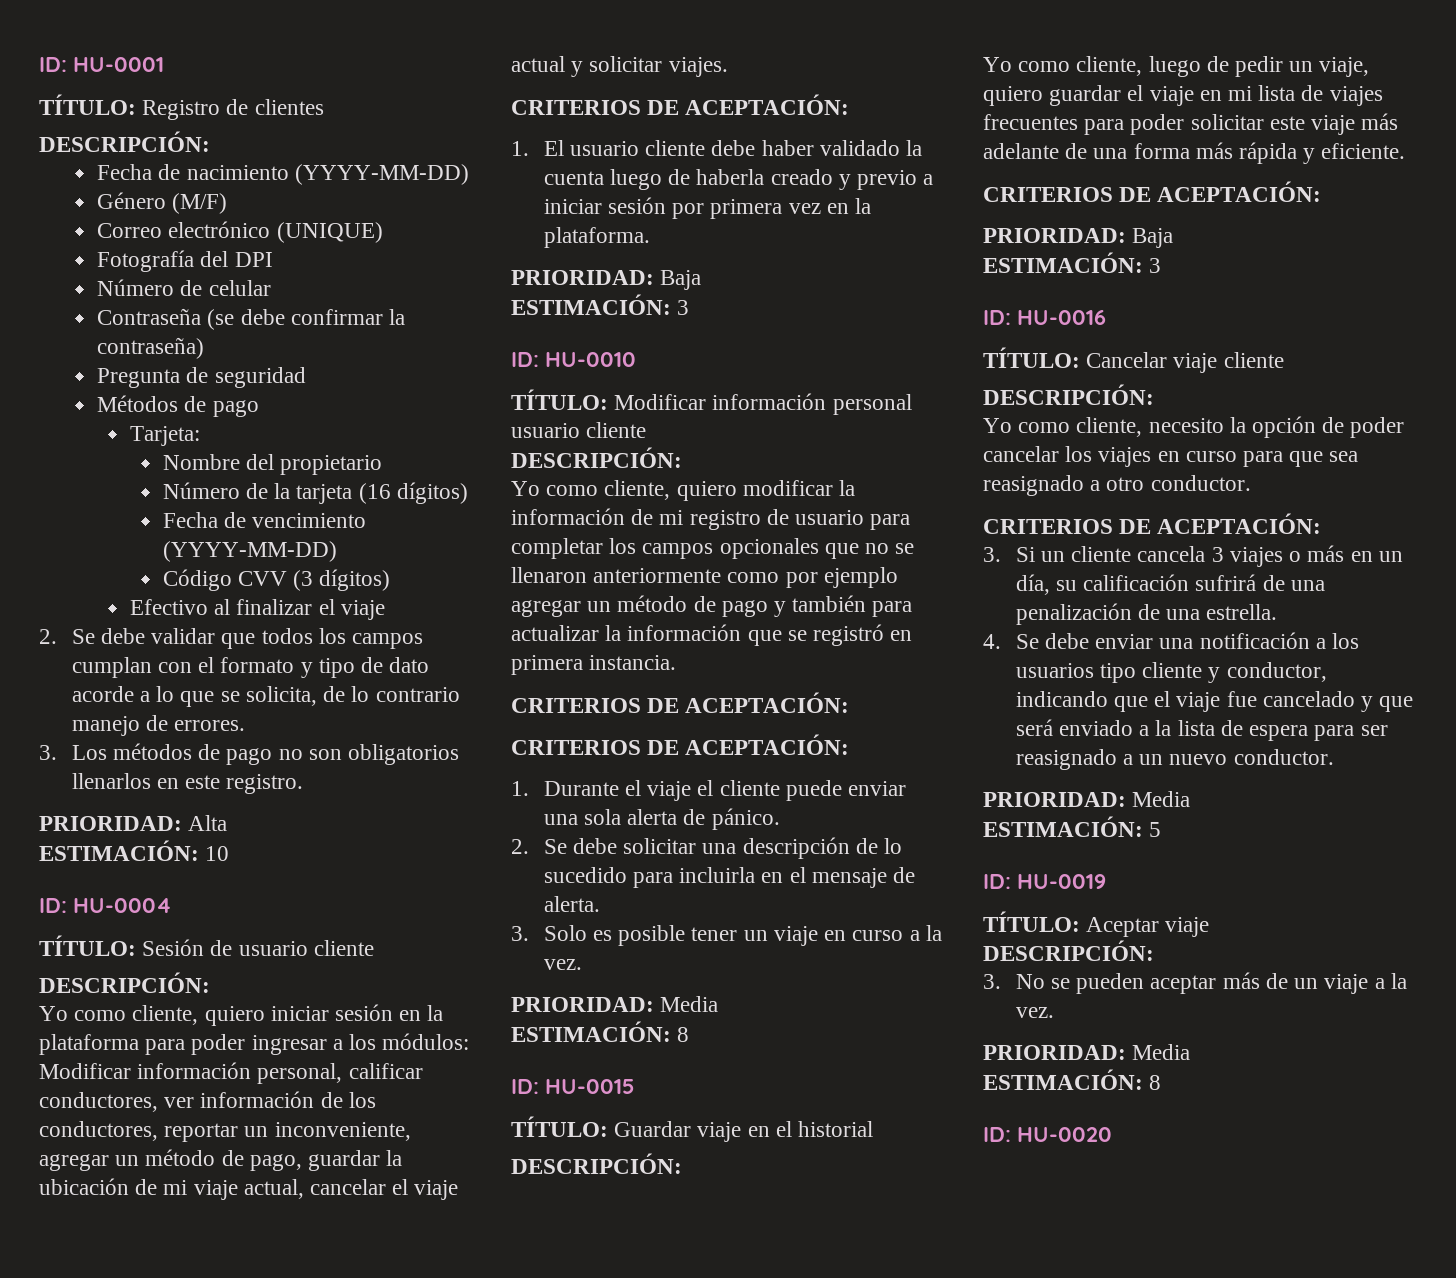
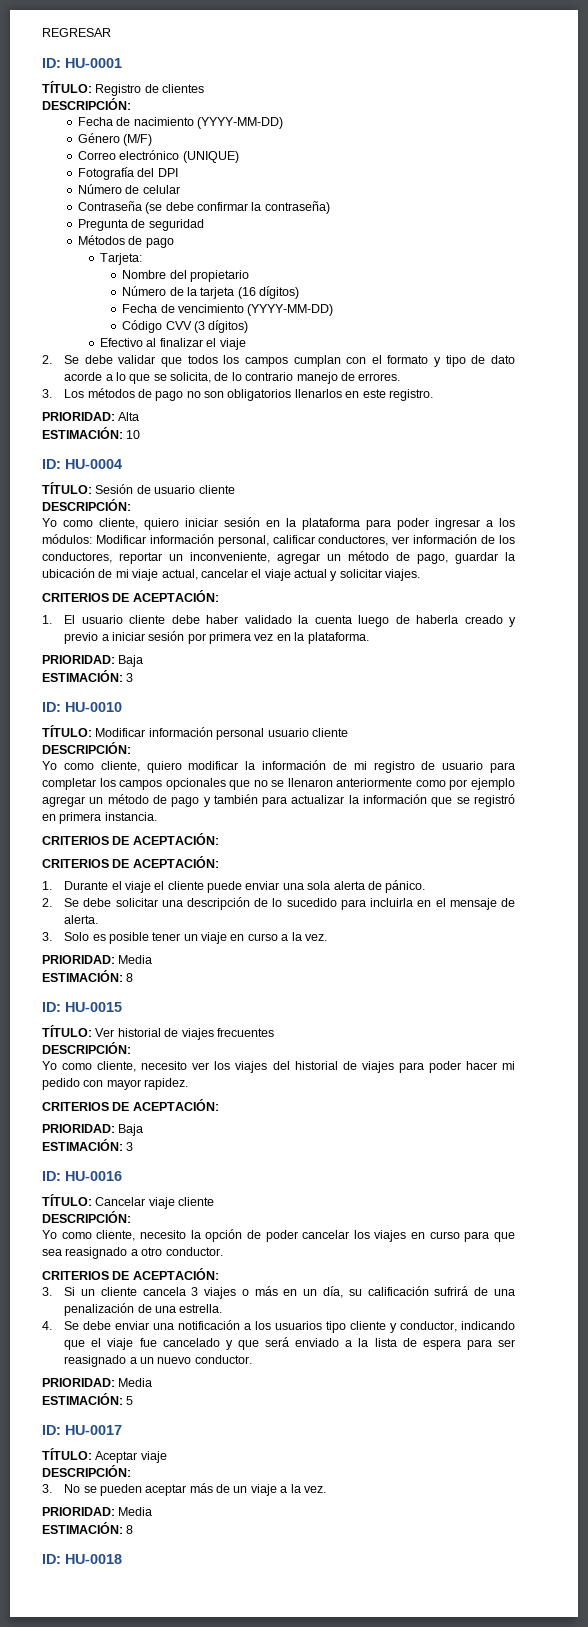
+ REGRESAR
- TÍTULO: Guardar viaje en el historial
+ TÍTULO: Ver historial de viajes frecuentes
  DESCRIPCIÓN:
- Yo como cliente, luego de pedir un viaje, quiero guardar el viaje en mi lista de viajes frecuentes para poder solicitar este viaje más adelante de una forma más rápida y eficiente.
+ Yo como cliente, necesito ver los viajes del historial de viajes para poder hacer mi pedido con mayor rapidez.
- ID: HU-0019
+ ID: HU-0017
- ID: HU-0020
+ ID: HU-0018

